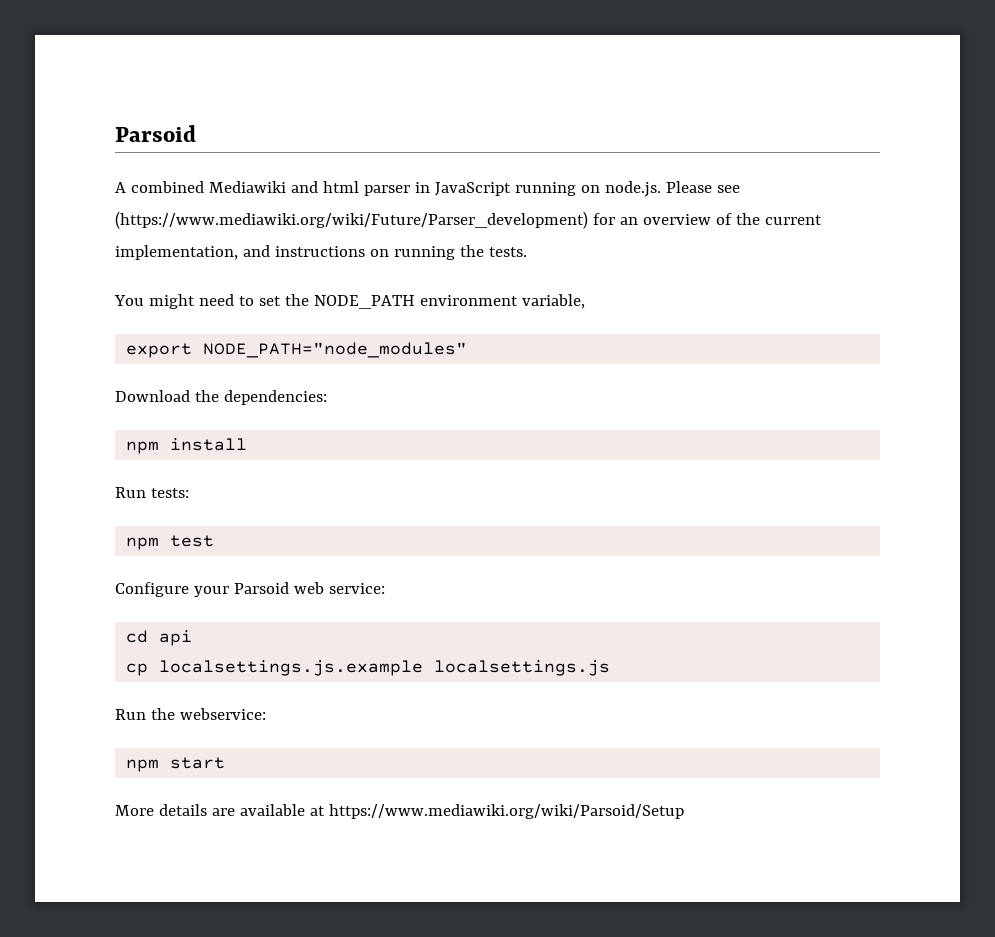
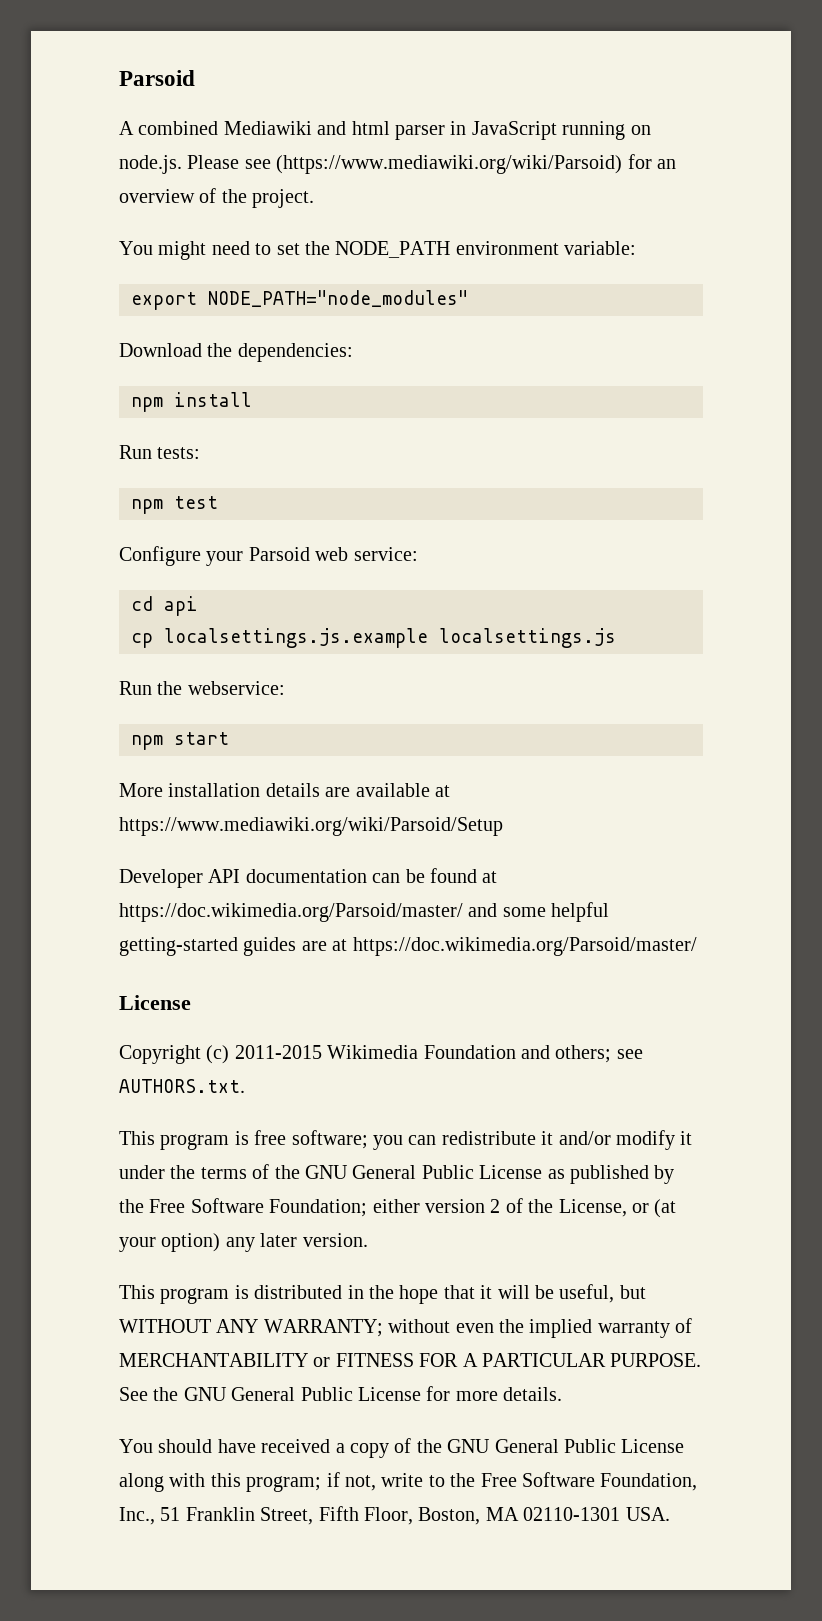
- A combined Mediawiki and html parser in JavaScript running on node.js. Please see (https://www.mediawiki.org/wiki/Future/Parser_development) for an overview of the current implementation, and instructions on running the tests.
+ A combined Mediawiki and html parser in JavaScript running on node.js. Please see (https://www.mediawiki.org/wiki/Parsoid) for an overview of the project.
- You might need to set the NODE_PATH environment variable,
+ You might need to set the NODE_PATH environment variable:
- More details are available at https://www.mediawiki.org/wiki/Parsoid/Setup
+ More installation details are available at https://www.mediawiki.org/wiki/Parsoid/Setup
+ Developer API documentation can be found at https://doc.wikimedia.org/Parsoid/master/ and some helpful getting-started guides are at https://doc.wikimedia.org/Parsoid/master/
+ License
+ Copyright (c) 2011-2015 Wikimedia Foundation and others; see AUTHORS.txt.
+ This program is free software; you can redistribute it and/or modify it under the terms of the GNU General Public License as published by the Free Software Foundation; either version 2 of the License, or (at your option) any later version.
+ This program is distributed in the hope that it will be useful, but WITHOUT ANY WARRANTY; without even the implied warranty of MERCHANTABILITY or FITNESS FOR A PARTICULAR PURPOSE. See the GNU General Public License for more details.
+ You should have received a copy of the GNU General Public License along with this program; if not, write to the Free Software Foundation, Inc., 51 Franklin Street, Fifth Floor, Boston, MA 02110-1301 USA.

